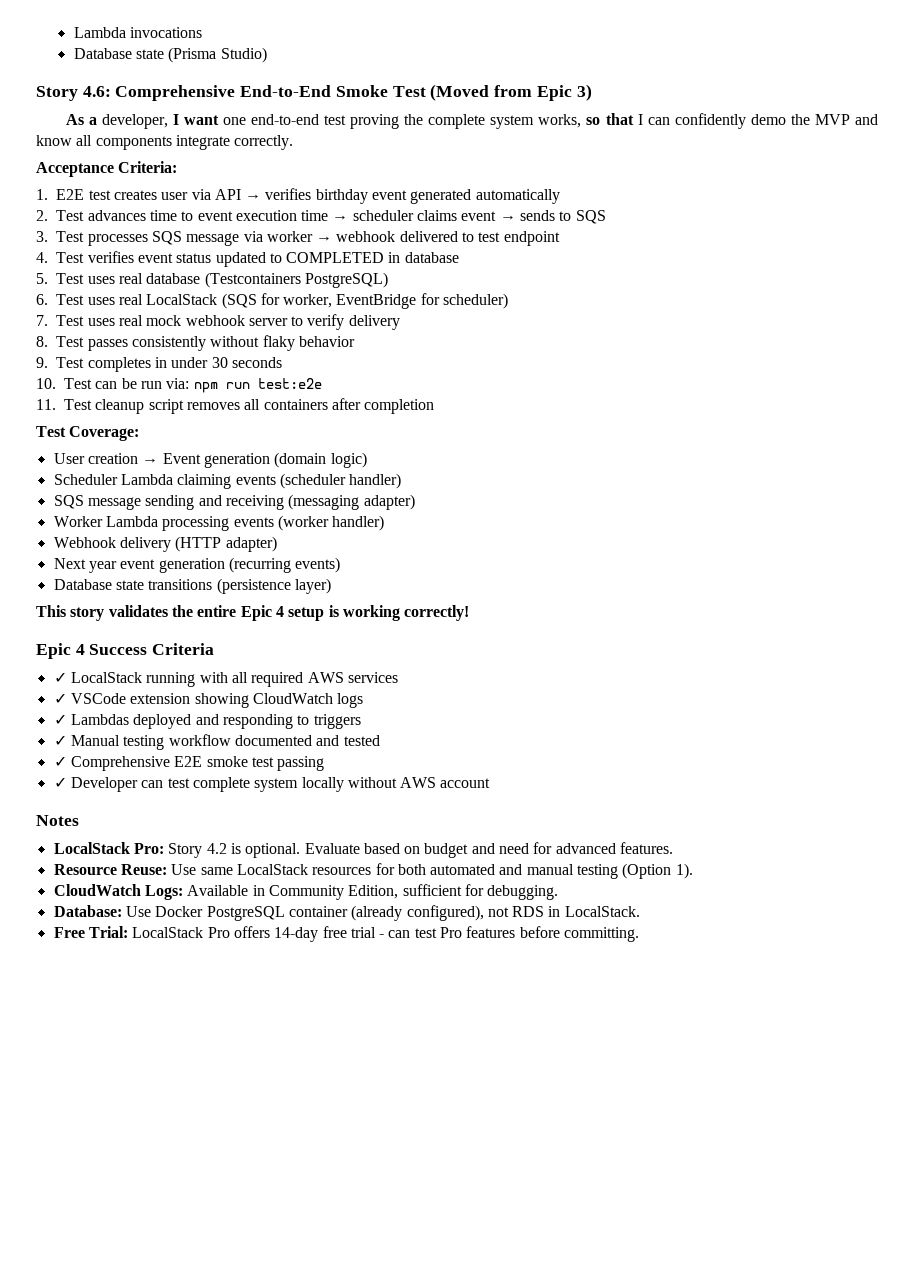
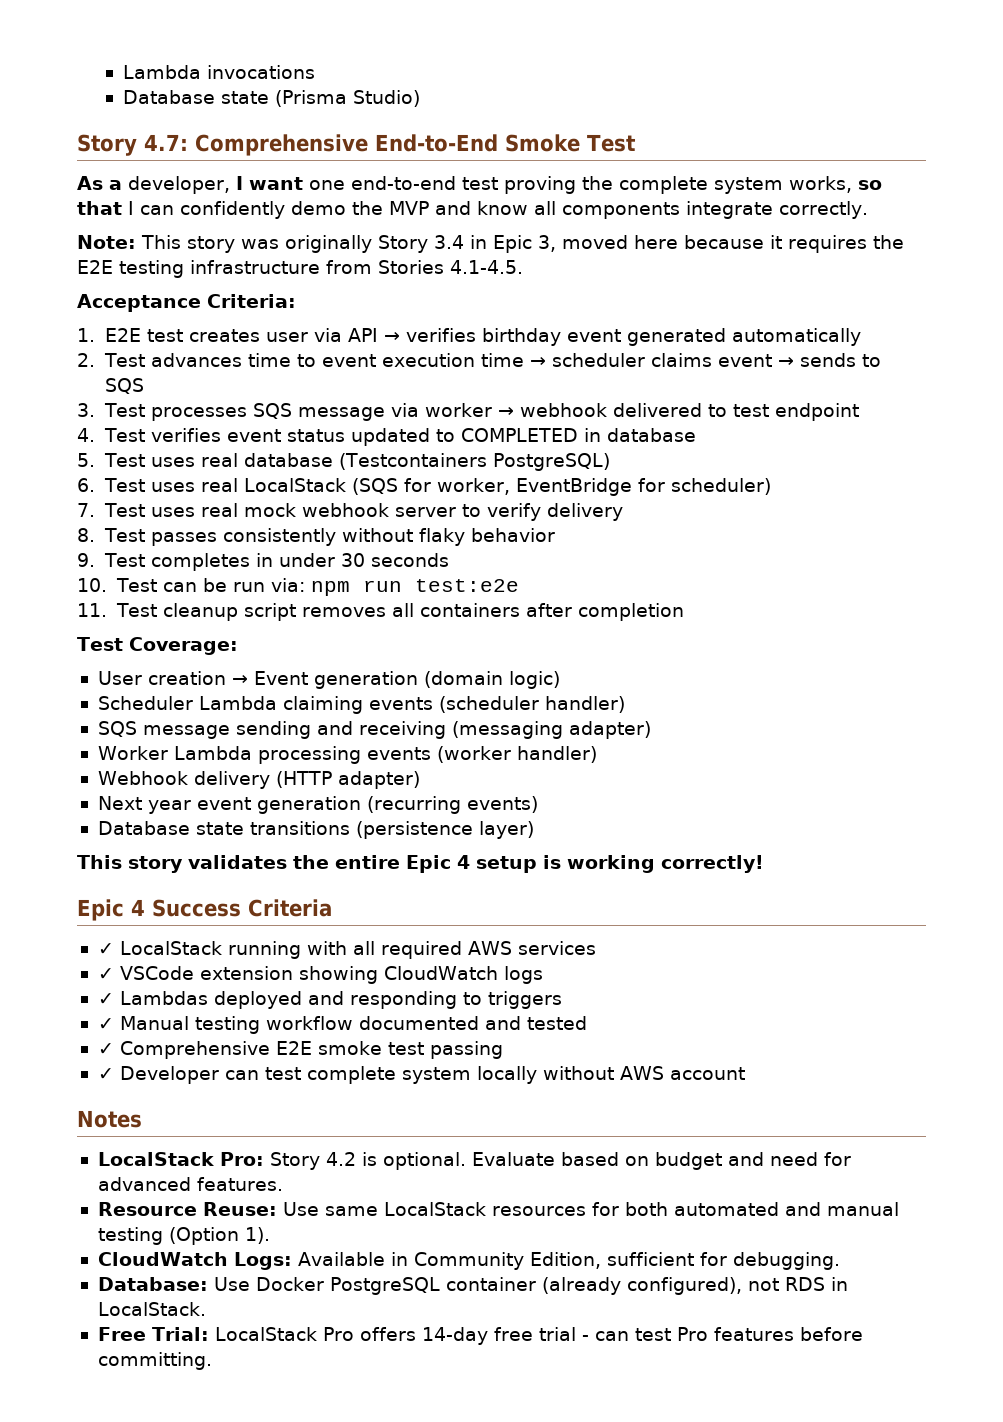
- Story 4.6: Comprehensive End-to-End Smoke Test (Moved from Epic 3)
+ Story 4.7: Comprehensive End-to-End Smoke Test
+ Note: This story was originally Story 3.4 in Epic 3, moved here because it requires the E2E testing infrastructure from Stories 4.1-4.5.

